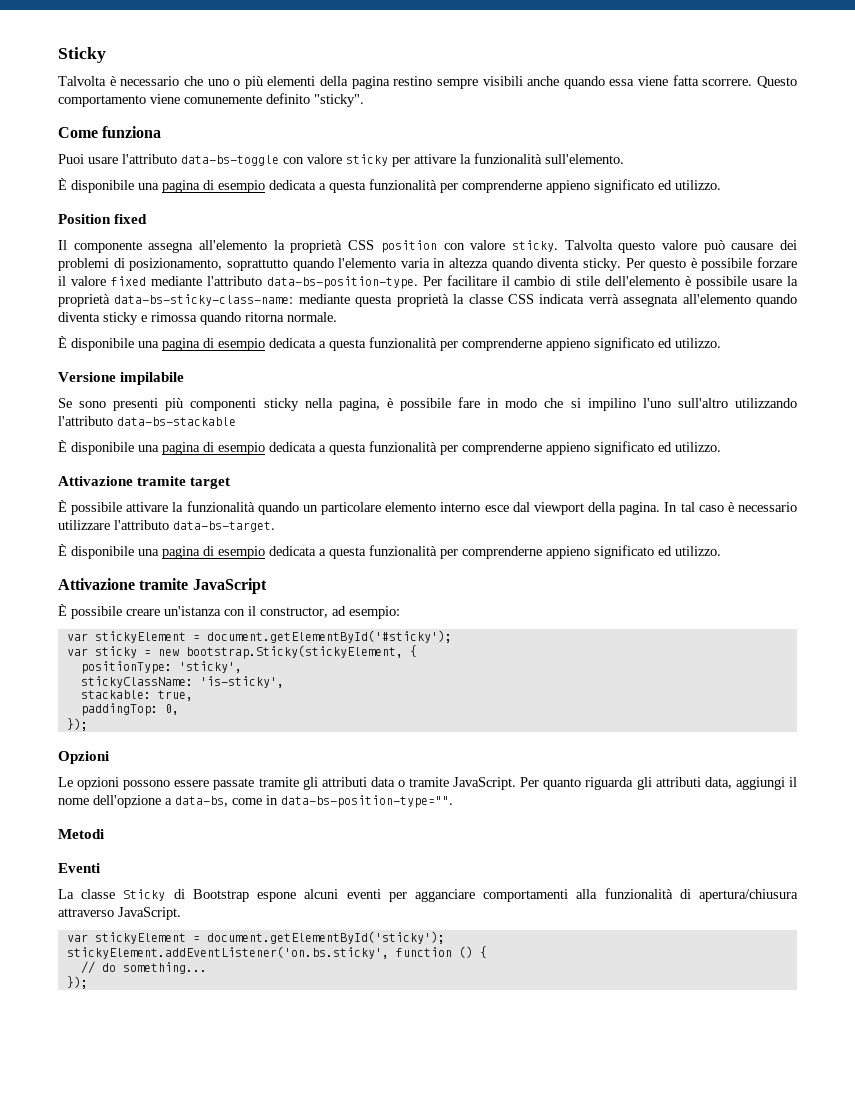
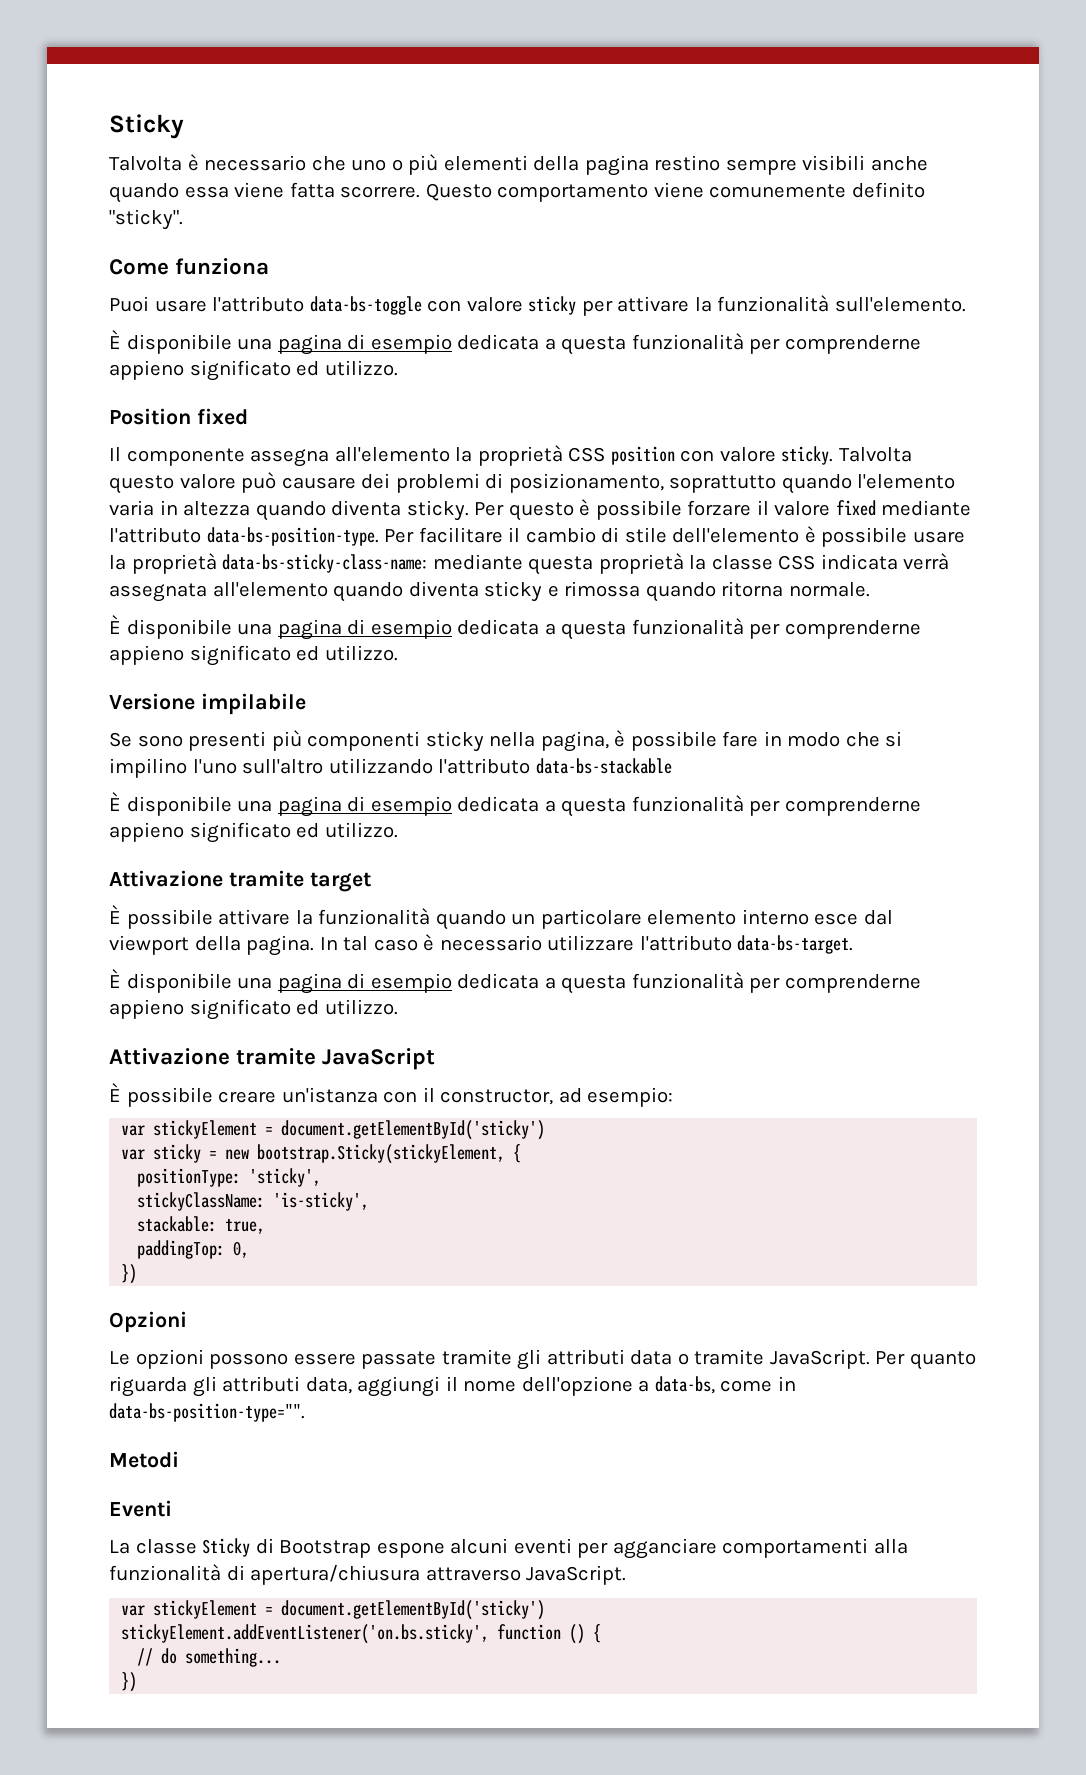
  È possibile creare un'istanza con il constructor, ad esempio:
- var stickyElement = document.getElementById('#sticky');
+ var stickyElement = document.getElementById('sticky')
  paddingTop: 0,
- });
+ })
  La classe Sticky di Bootstrap espone alcuni eventi per agganciare comportamenti alla funzionalità di apertura/chiusura attraverso JavaScript.
- var stickyElement = document.getElementById('sticky');
+ var stickyElement = document.getElementById('sticky')
  // do something...
- });
+ })

